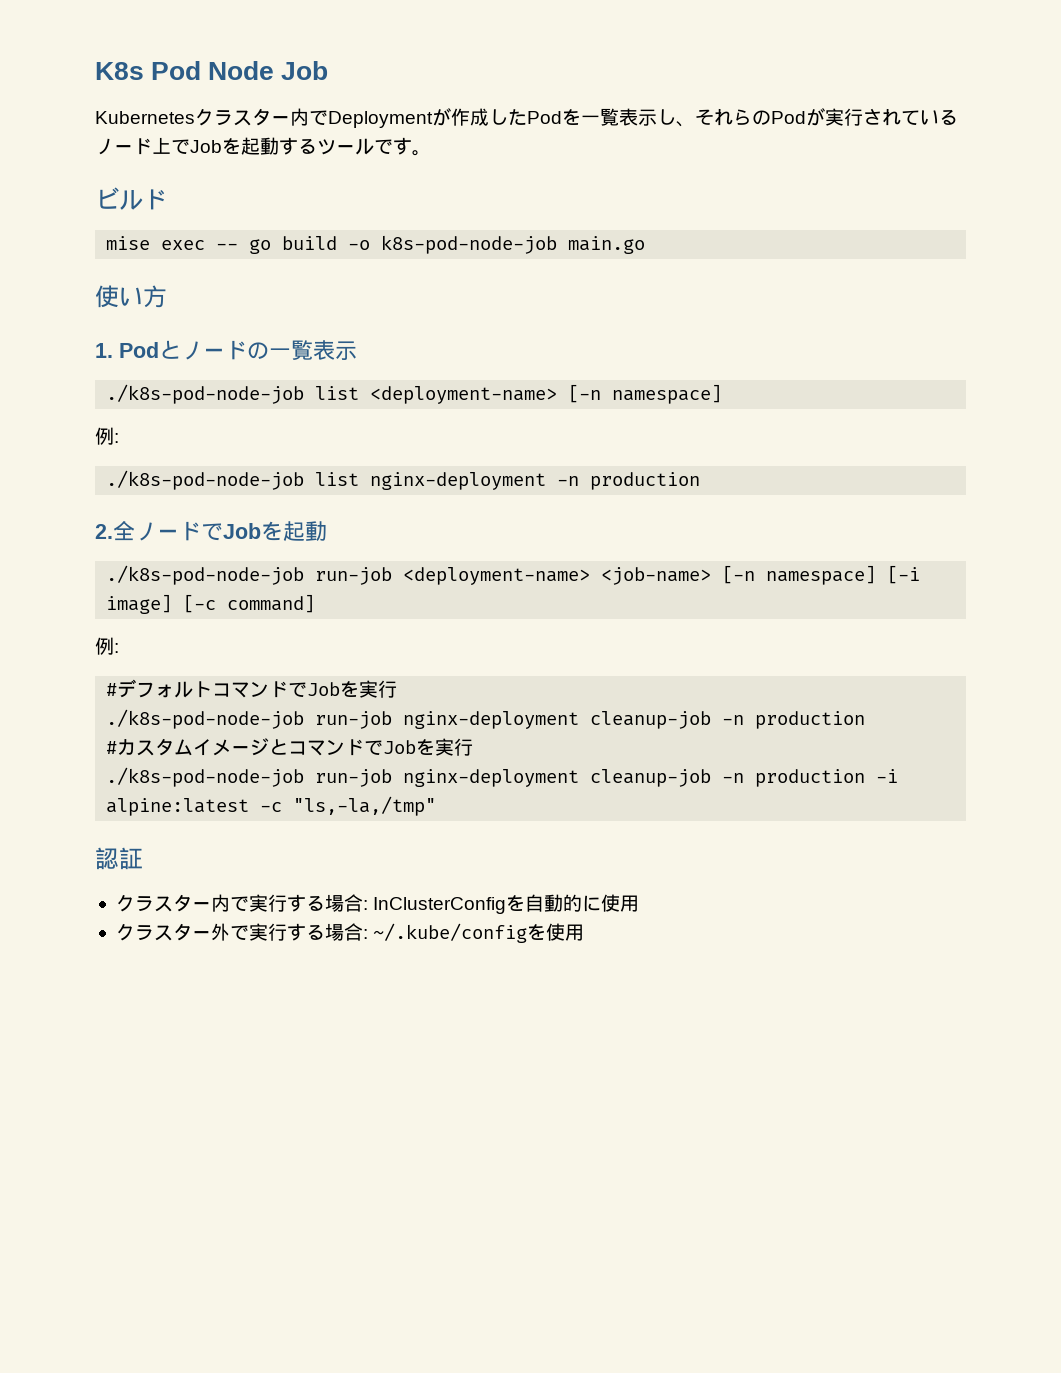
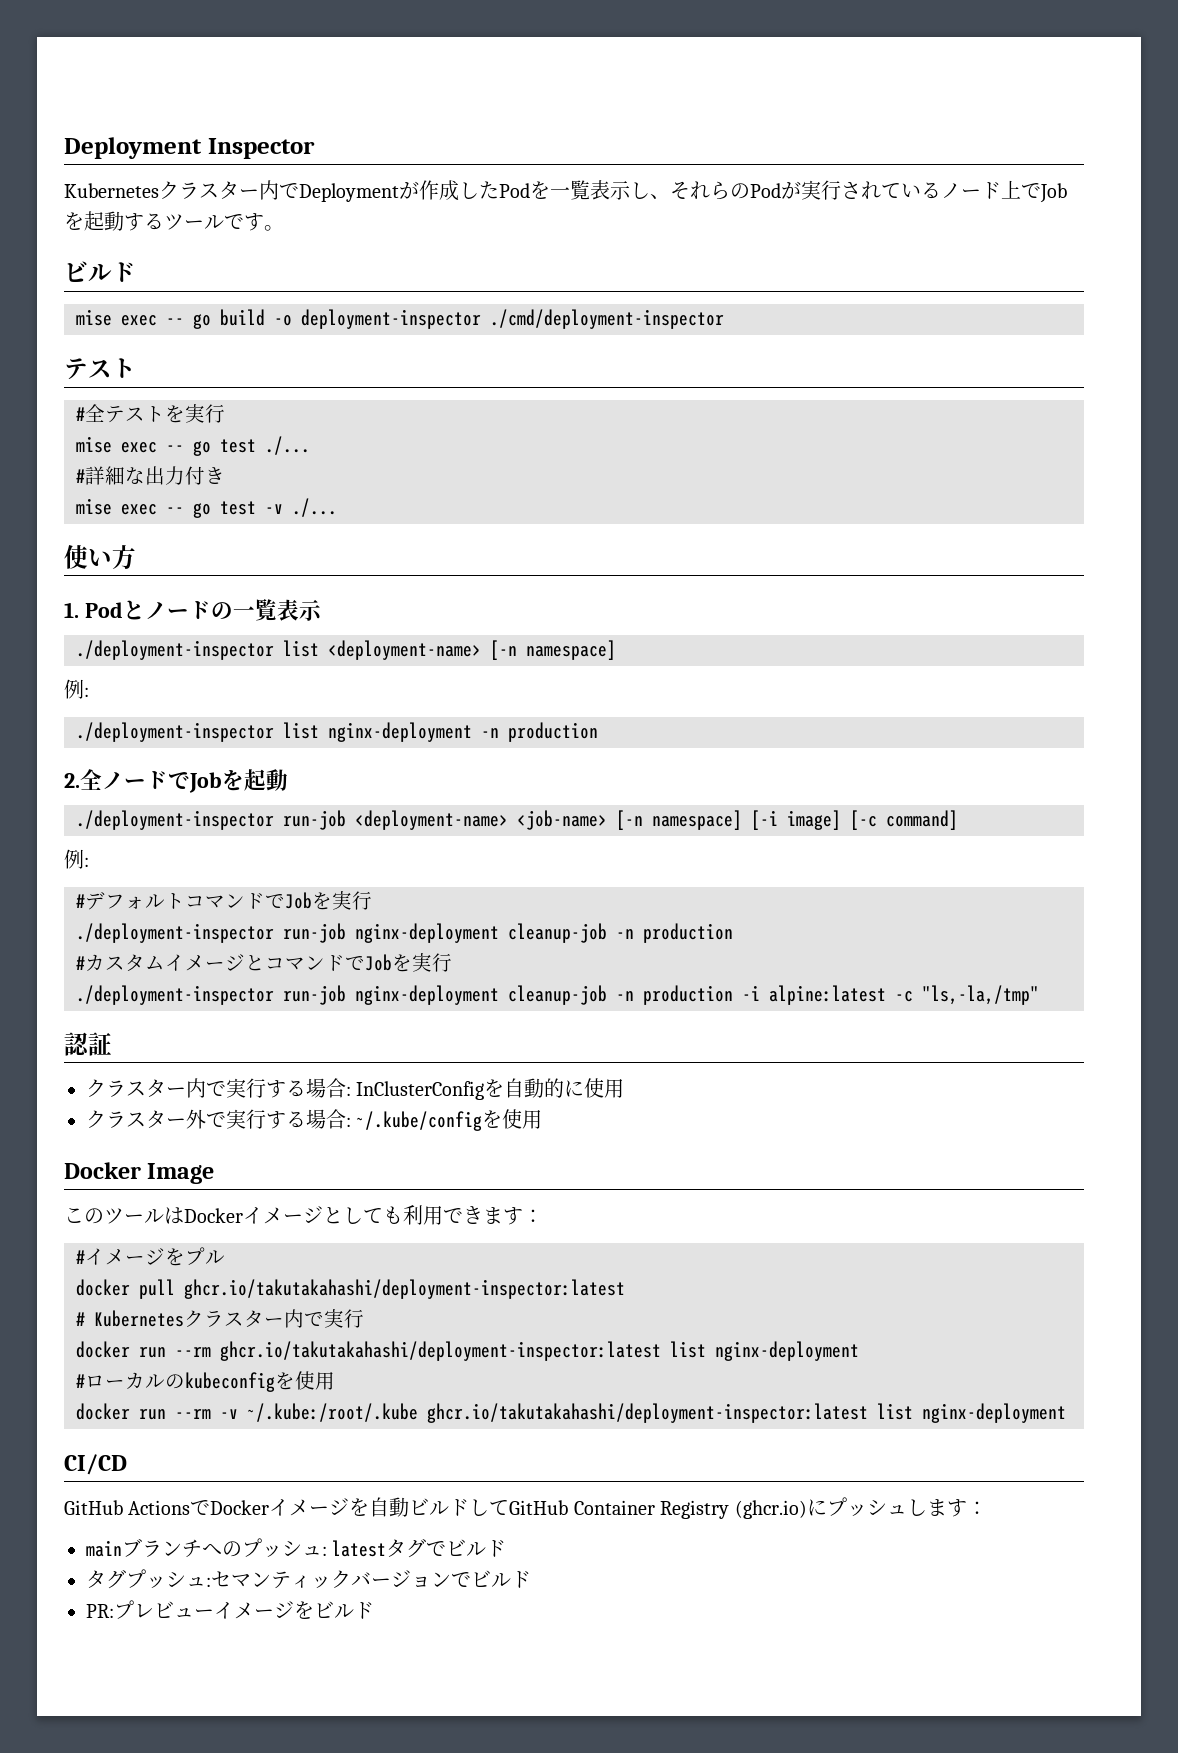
- K8s Pod Node Job
+ Deployment Inspector
- mise exec -- go build -o k8s-pod-node-job main.go
+ mise exec -- go build -o deployment-inspector ./cmd/deployment-inspector
+ テスト
+ #全テストを実行
+ mise exec -- go test ./...
+ #詳細な出力付き
+ mise exec -- go test -v ./...
- ./k8s-pod-node-job list <deployment-name> [-n namespace]
+ ./deployment-inspector list <deployment-name> [-n namespace]
- ./k8s-pod-node-job list nginx-deployment -n production
+ ./deployment-inspector list nginx-deployment -n production
- ./k8s-pod-node-job run-job <deployment-name> <job-name> [-n namespace] [-i image] [-c command]
+ ./deployment-inspector run-job <deployment-name> <job-name> [-n namespace] [-i image] [-c command]
  #デフォルトコマンドでJobを実行
- ./k8s-pod-node-job run-job nginx-deployment cleanup-job -n production
+ ./deployment-inspector run-job nginx-deployment cleanup-job -n production
- ./k8s-pod-node-job run-job nginx-deployment cleanup-job -n production -i alpine:latest -c "ls,-la,/tmp"
+ ./deployment-inspector run-job nginx-deployment cleanup-job -n production -i alpine:latest -c "ls,-la,/tmp"
+ Docker Image
+ このツールはDockerイメージとしても利用できます：
+ #イメージをプル
+ docker pull ghcr.io/takutakahashi/deployment-inspector:latest
+ # Kubernetesクラスター内で実行
+ docker run --rm ghcr.io/takutakahashi/deployment-inspector:latest list nginx-deployment
+ #ローカルのkubeconfigを使用
+ docker run --rm -v ~/.kube:/root/.kube ghcr.io/takutakahashi/deployment-inspector:latest list nginx-deployment
+ CI/CD
+ GitHub ActionsでDockerイメージを自動ビルドしてGitHub Container Registry (ghcr.io)にプッシュします：
+ mainブランチへのプッシュ: latestタグでビルド
+ タグプッシュ:セマンティックバージョンでビルド
+ PR:プレビューイメージをビルド

